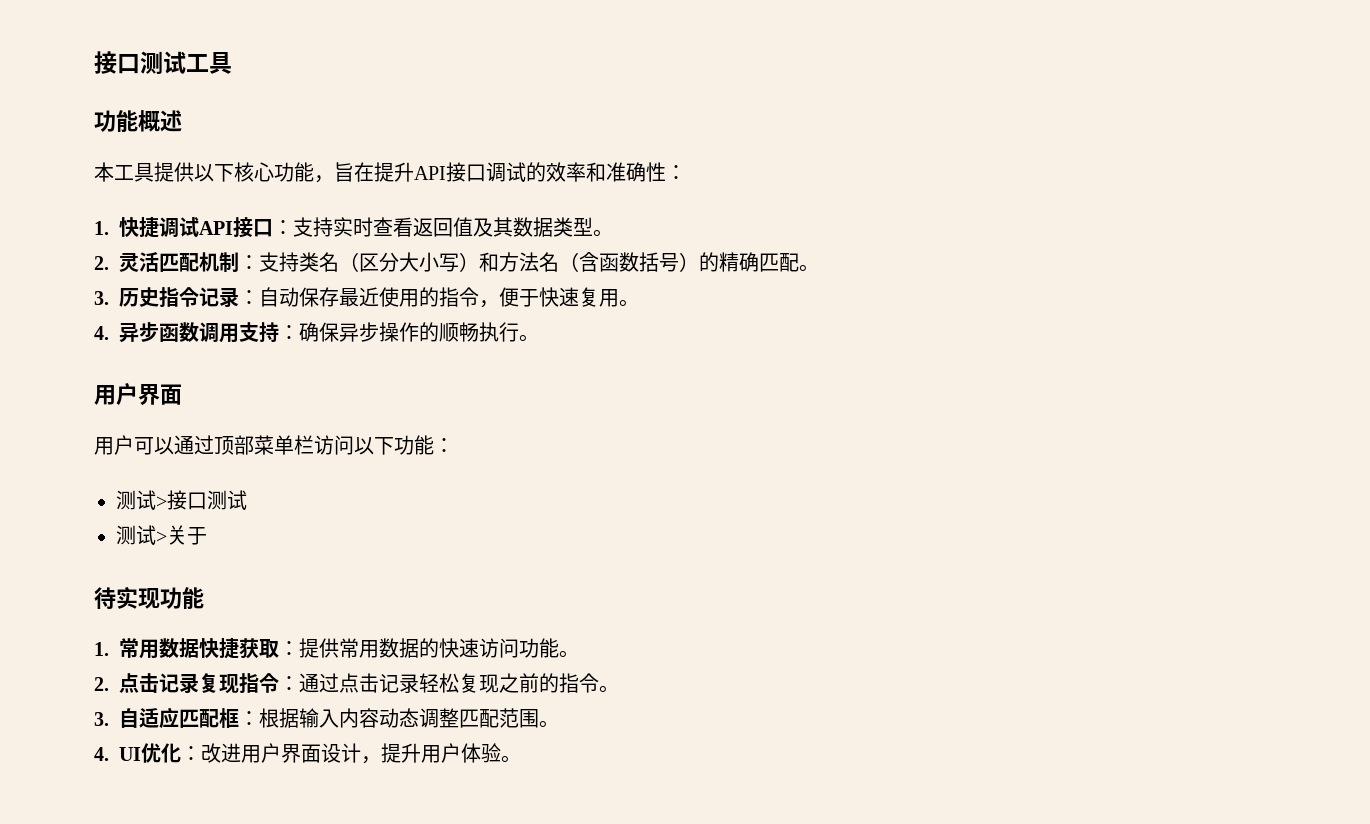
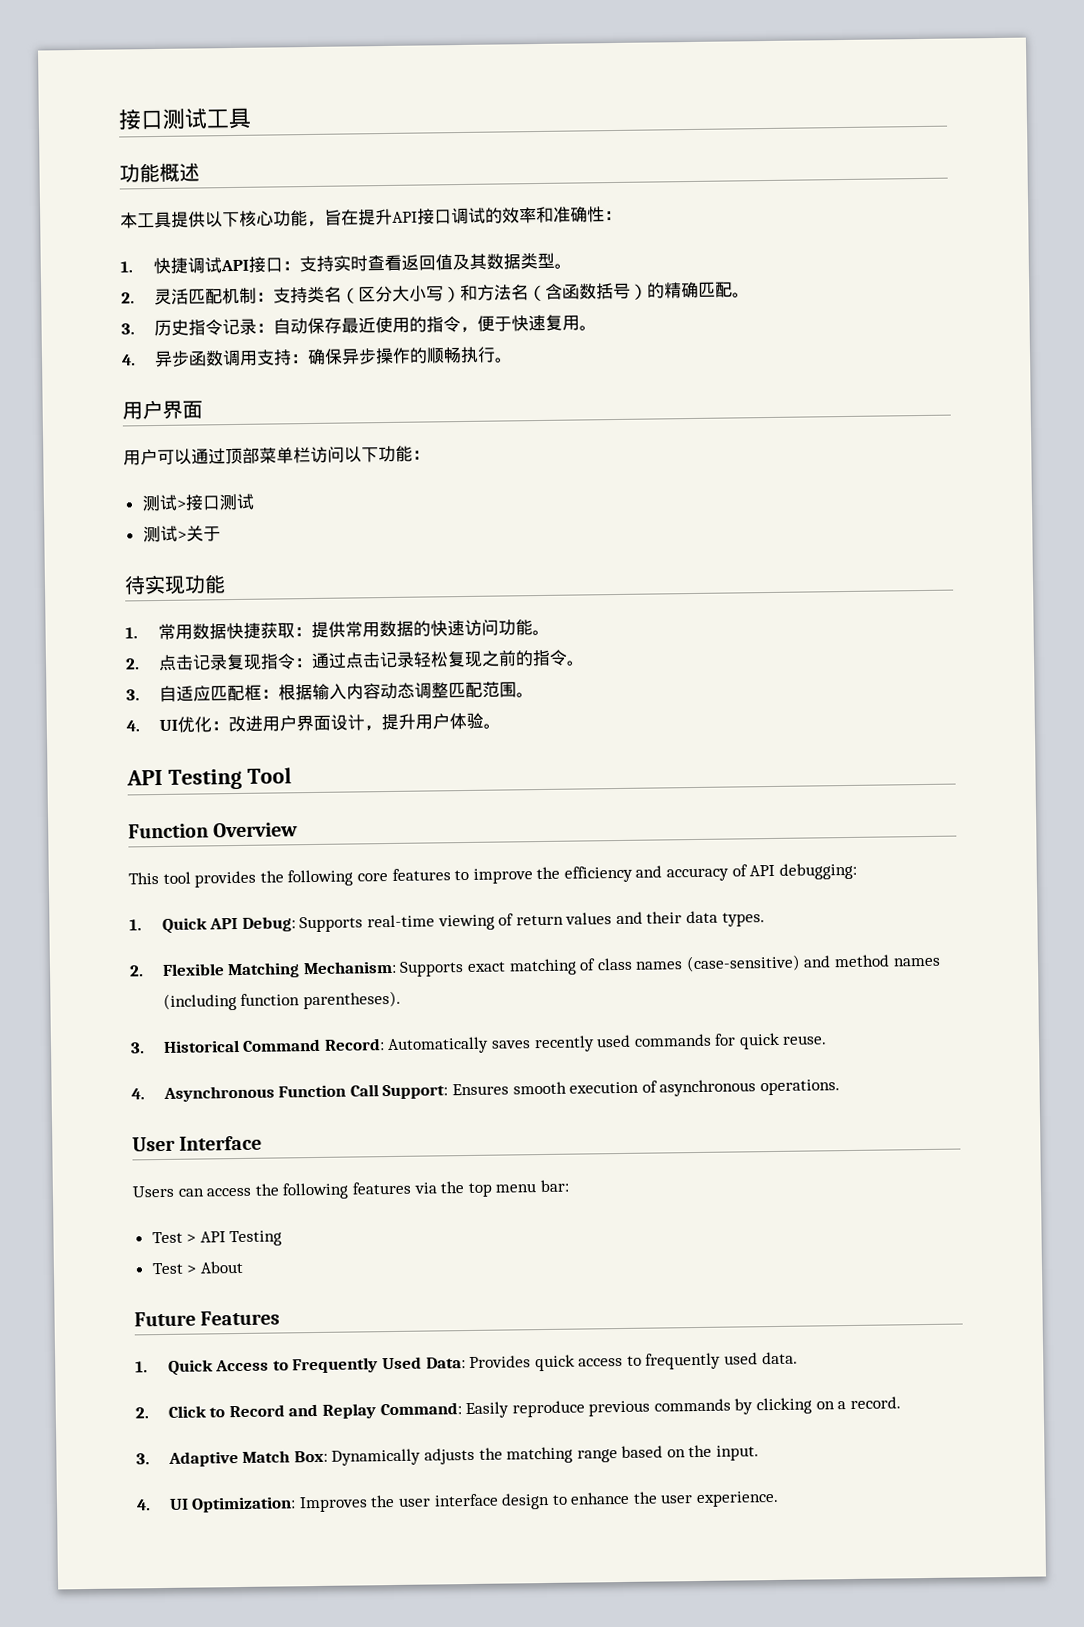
+ API Testing Tool
+ Function Overview
+ This tool provides the following core features to improve the efficiency and accuracy of API debugging:
+ 1. Quick API Debug: Supports real-time viewing of return values and their data types.
+ 2. Flexible Matching Mechanism: Supports exact matching of class names (case-sensitive) and method names (including function parentheses).
+ 3. Historical Command Record: Automatically saves recently used commands for quick reuse.
+ 4. Asynchronous Function Call Support: Ensures smooth execution of asynchronous operations.
+ User Interface
+ Users can access the following features via the top menu bar:
+ Test > API Testing
+ Test > About
+ Future Features
+ 1. Quick Access to Frequently Used Data: Provides quick access to frequently used data.
+ 2. Click to Record and Replay Command: Easily reproduce previous commands by clicking on a record.
+ 3. Adaptive Match Box: Dynamically adjusts the matching range based on the input.
+ 4. UI Optimization: Improves the user interface design to enhance the user experience.

